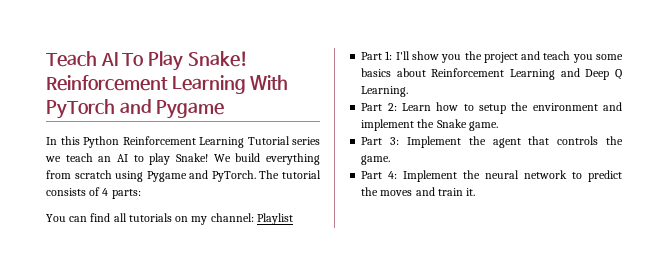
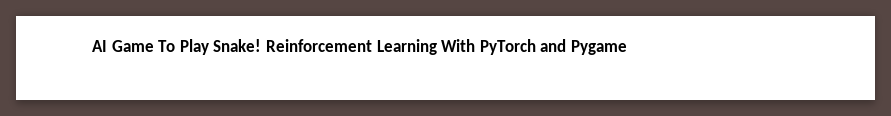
- Teach AI To Play Snake!
+ AI Game To Play Snake!
- In this Python Reinforcement Learning Tutorial series we teach an AI to play Snake! We build everything from scratch using Pygame and PyTorch. The tutorial consists of 4 parts:
- You can find all tutorials on my channel: Playlist
- Part 1: I'll show you the project and teach you some basics about Reinforcement Learning and Deep Q Learning.
- Part 2: Learn how to setup the environment and implement the Snake game.
- Part 3: Implement the agent that controls the game.
- Part 4: Implement the neural network to predict the moves and train it.

